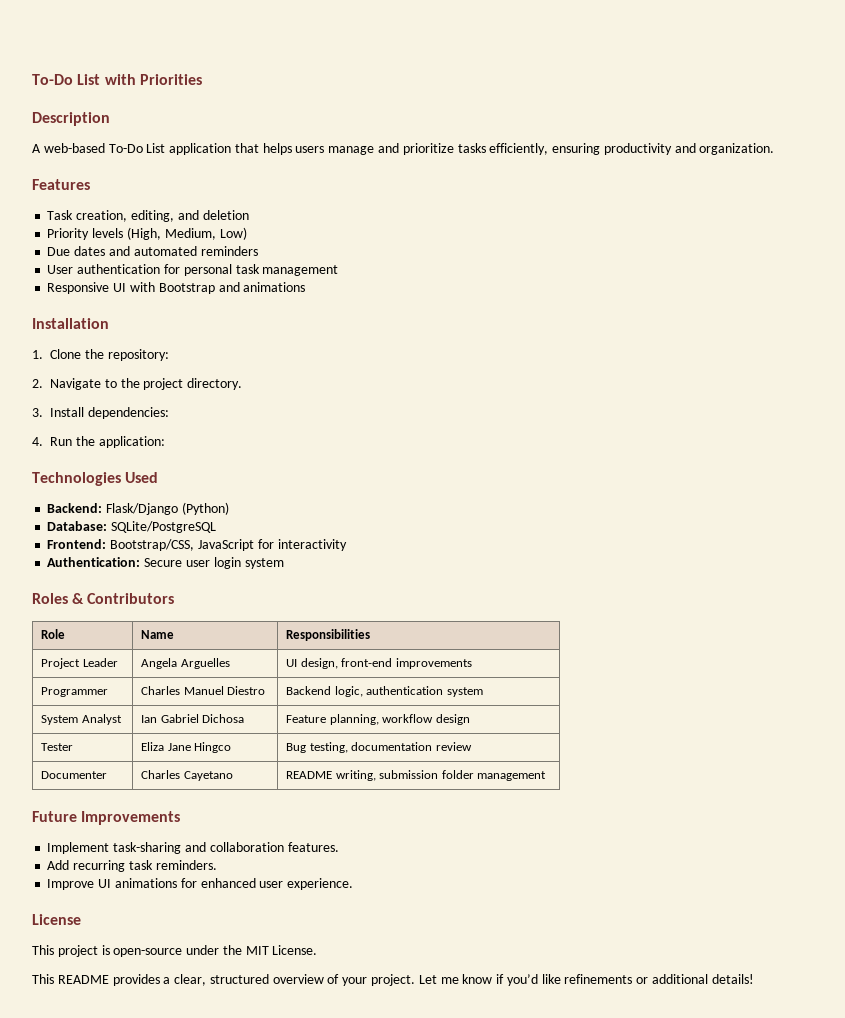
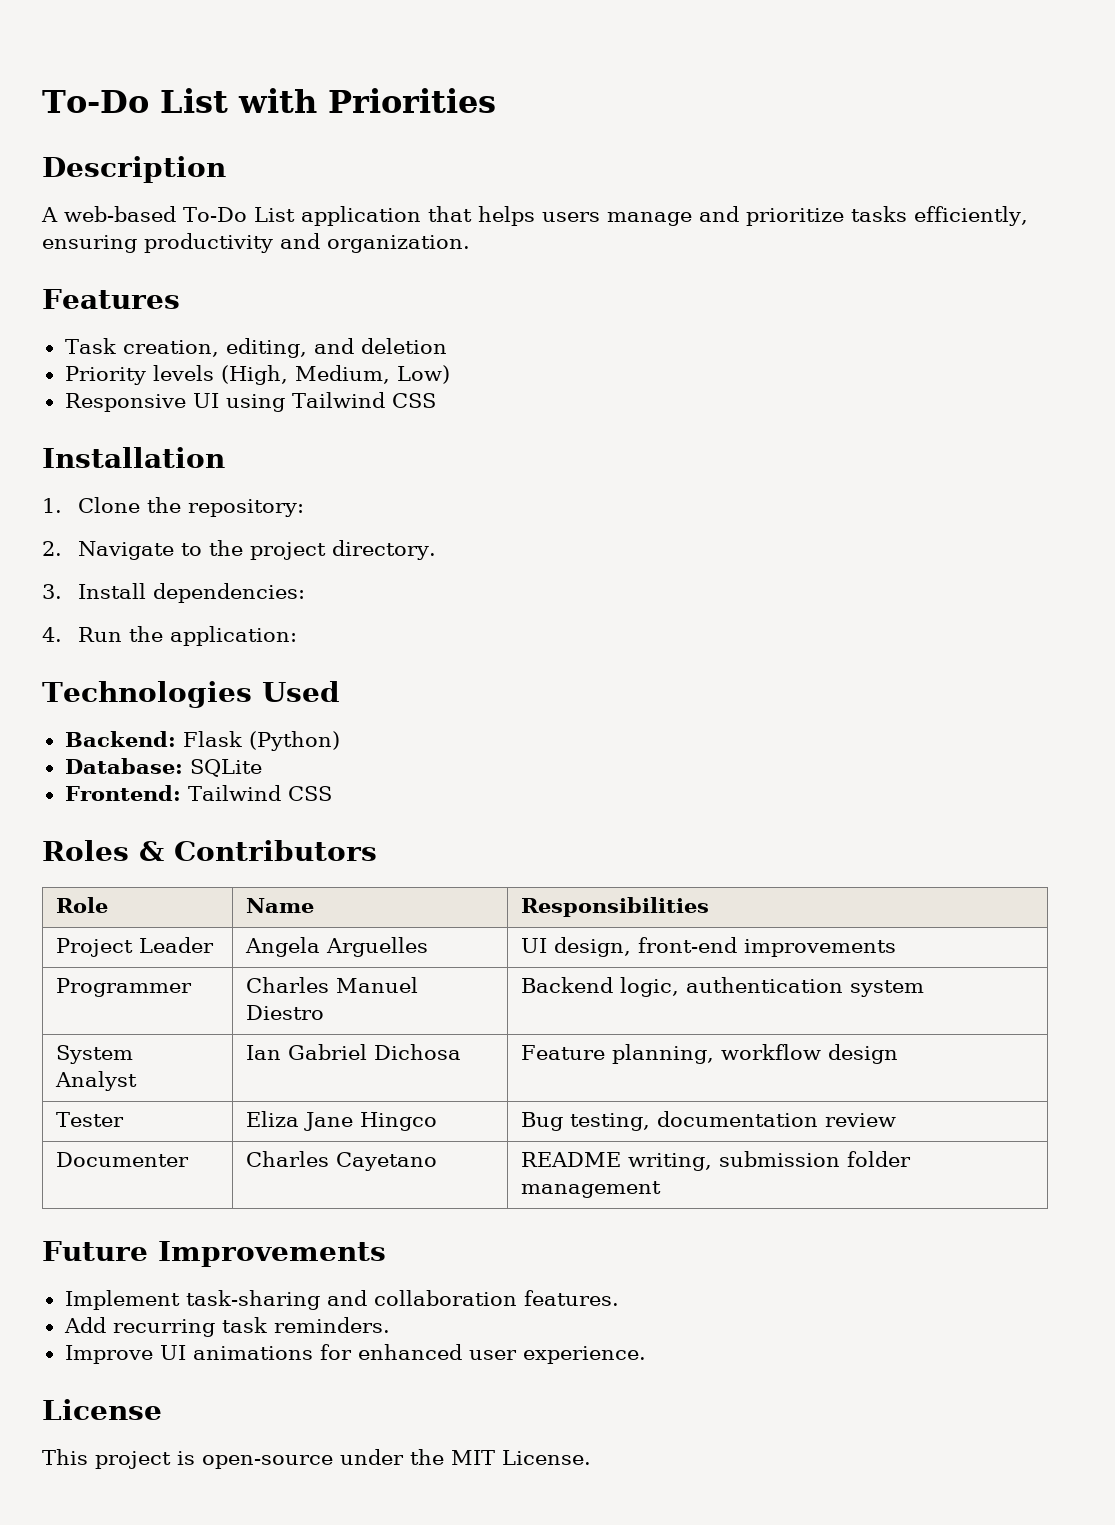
- Due dates and automated reminders
- User authentication for personal task management
- Responsive UI with Bootstrap and animations
+ Responsive UI using Tailwind CSS
- Backend: Flask/Django (Python)
+ Backend: Flask (Python)
- Database: SQLite/PostgreSQL
+ Database: SQLite
- Frontend: Bootstrap/CSS, JavaScript for interactivity
- Authentication: Secure user login system
+ Frontend: Tailwind CSS
- This README provides a clear, structured overview of your project. Let me know if you’d like refinements or additional details!

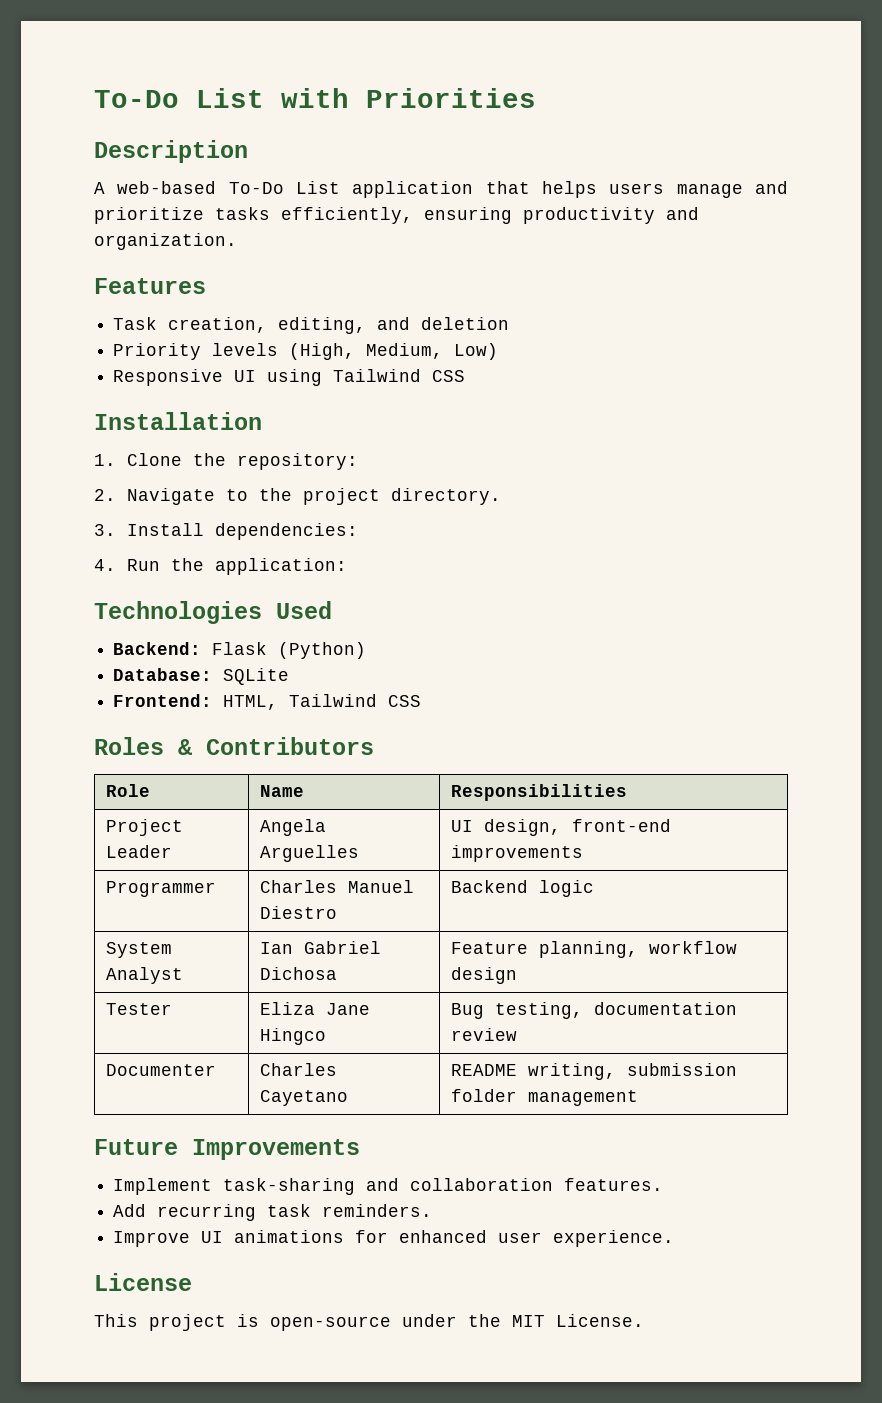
- Frontend: Tailwind CSS
+ Frontend: HTML, Tailwind CSS
- Programmer | Charles Manuel Diestro | Backend logic, authentication system
+ Programmer | Charles Manuel Diestro | Backend logic

